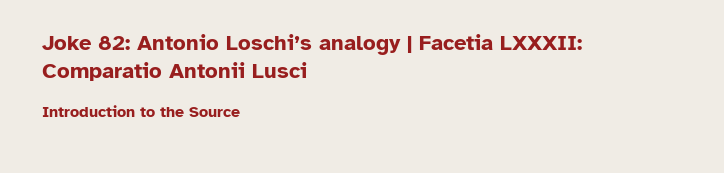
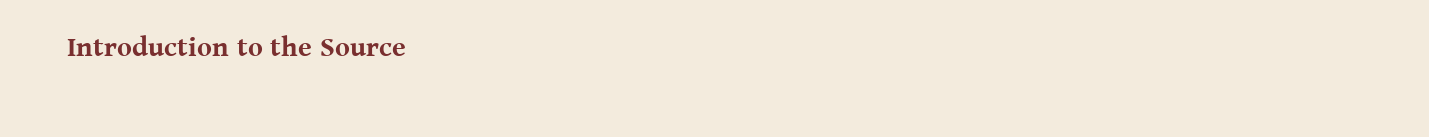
- Joke 82: Antonio Loschi’s analogy | Facetia LXXXII: Comparatio Antonii Lusci

